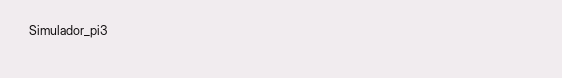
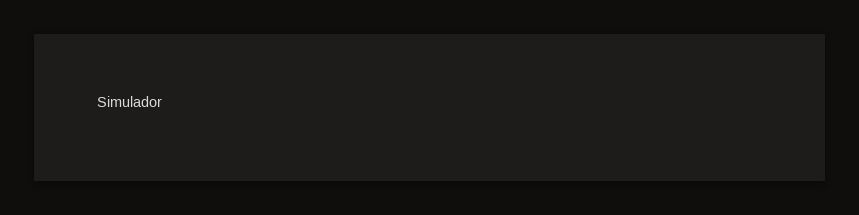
- Simulador_pi3
+ Simulador

